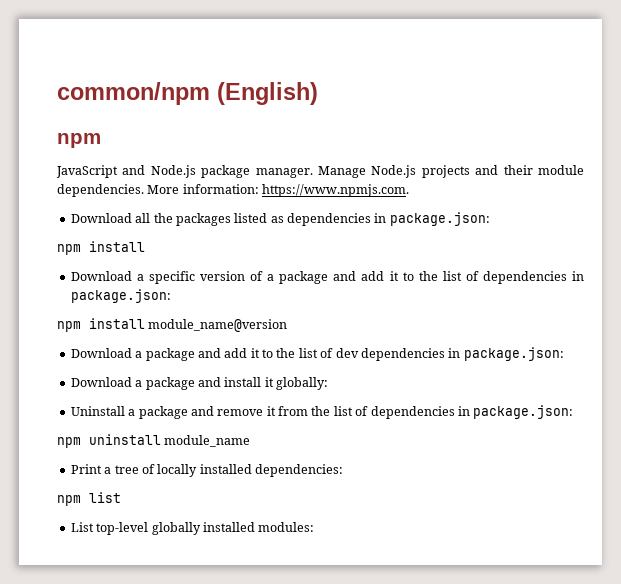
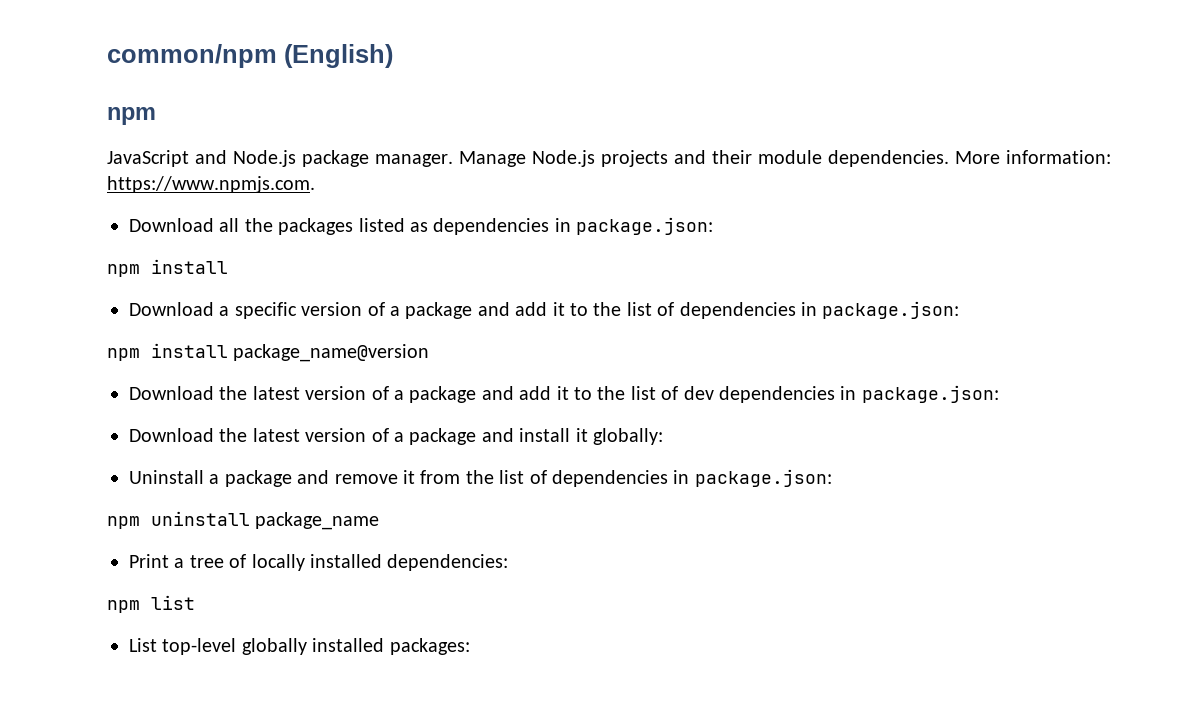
- npm install module_name@version
- Download a package and add it to the list of dev dependencies in package.json:
+ npm install package_name@version
+ Download the latest version of a package and add it to the list of dev dependencies in package.json:
- Download a package and install it globally:
+ Download the latest version of a package and install it globally:
- npm uninstall module_name
+ npm uninstall package_name
- List top-level globally installed modules:
+ List top-level globally installed packages:

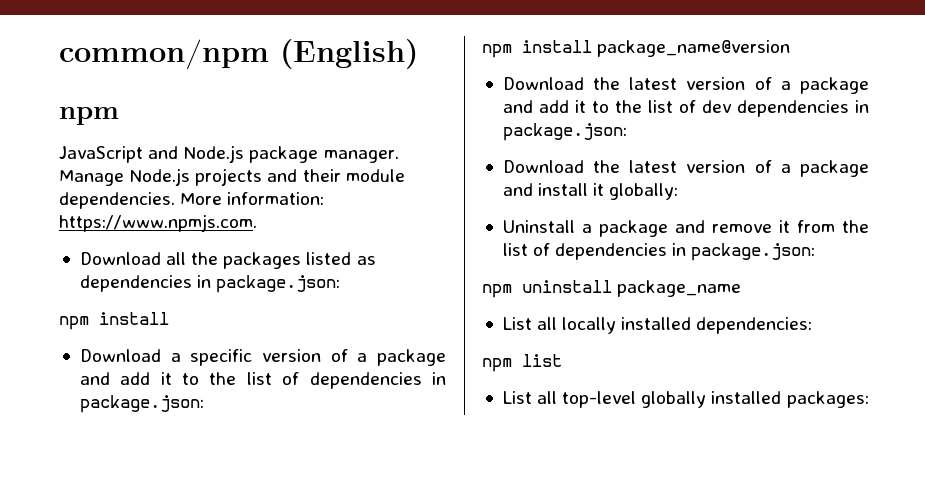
- Print a tree of locally installed dependencies:
+ List all locally installed dependencies:
- List top-level globally installed packages:
+ List all top-level globally installed packages:

